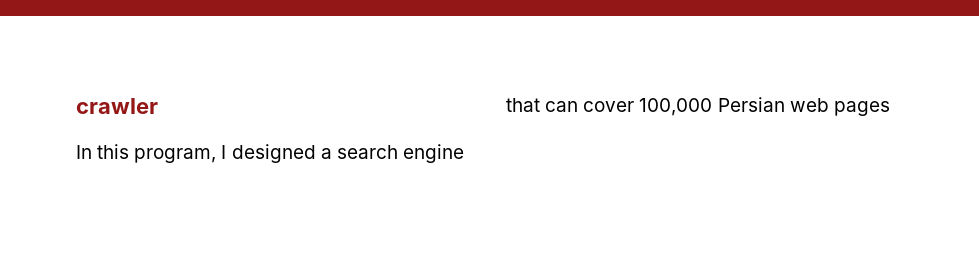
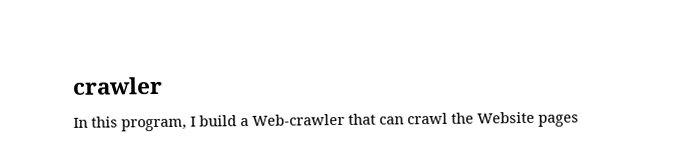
- In this program, I designed a search engine that can cover 100,000 Persian web pages
+ In this program, I build a Web-crawler that can crawl the Website pages

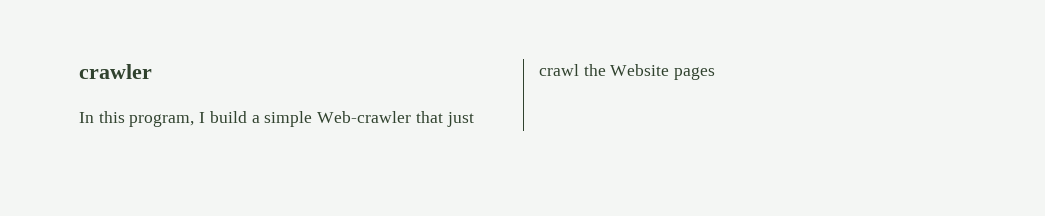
- In this program, I build a Web-crawler that can crawl the Website pages
+ In this program, I build a simple Web-crawler that just crawl the Website pages

